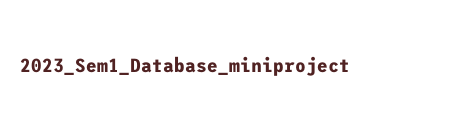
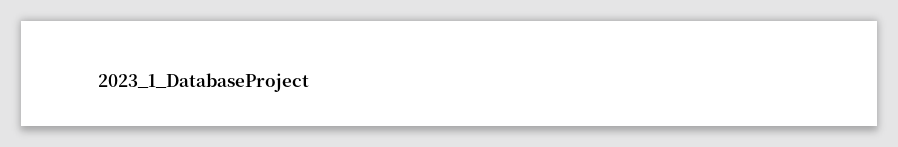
- 2023_Sem1_Database_miniproject
+ 2023_1_DatabaseProject

